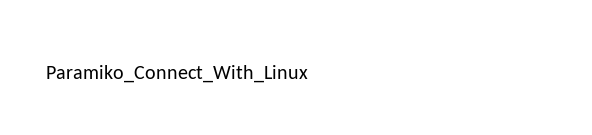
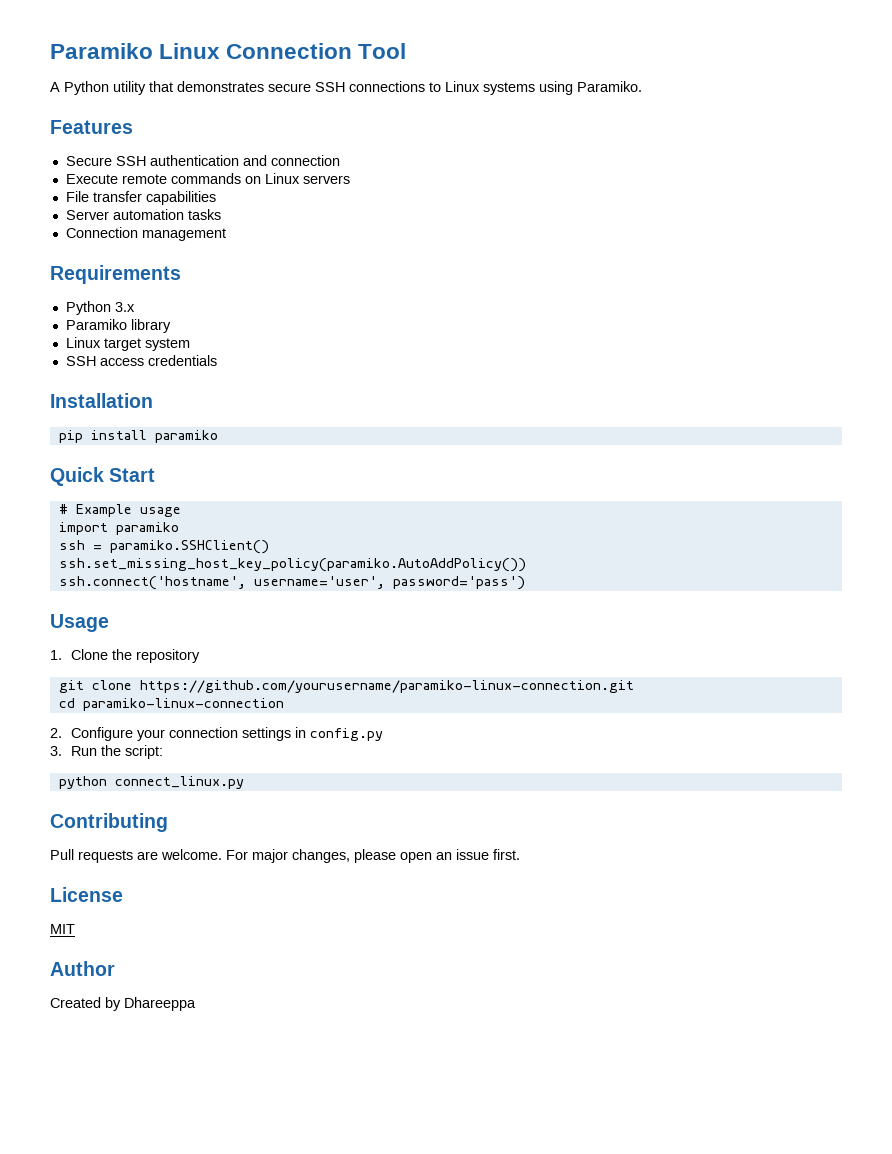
- Paramiko_Connect_With_Linux
+ Paramiko Linux Connection Tool
+ A Python utility that demonstrates secure SSH connections to Linux systems using Paramiko.
+ Features
+ Secure SSH authentication and connection
+ Execute remote commands on Linux servers
+ File transfer capabilities
+ Server automation tasks
+ Connection management
+ Requirements
+ Python 3.x
+ Paramiko library
+ Linux target system
+ SSH access credentials
+ Installation
+ pip install paramiko
+ Quick Start
+ # Example usage
+ import paramiko
+ ssh = paramiko.SSHClient()
+ ssh.set_missing_host_key_policy(paramiko.AutoAddPolicy())
+ ssh.connect('hostname', username='user', password='pass')
+ Usage
+ 1. Clone the repository
+ git clone https://github.com/yourusername/paramiko-linux-connection.git
+ cd paramiko-linux-connection
+ 2. Configure your connection settings in config.py
+ 3. Run the script:
+ python connect_linux.py
+ Contributing
+ Pull requests are welcome. For major changes, please open an issue first.
+ License
+ MIT
+ Author
+ Created by Dhareeppa

